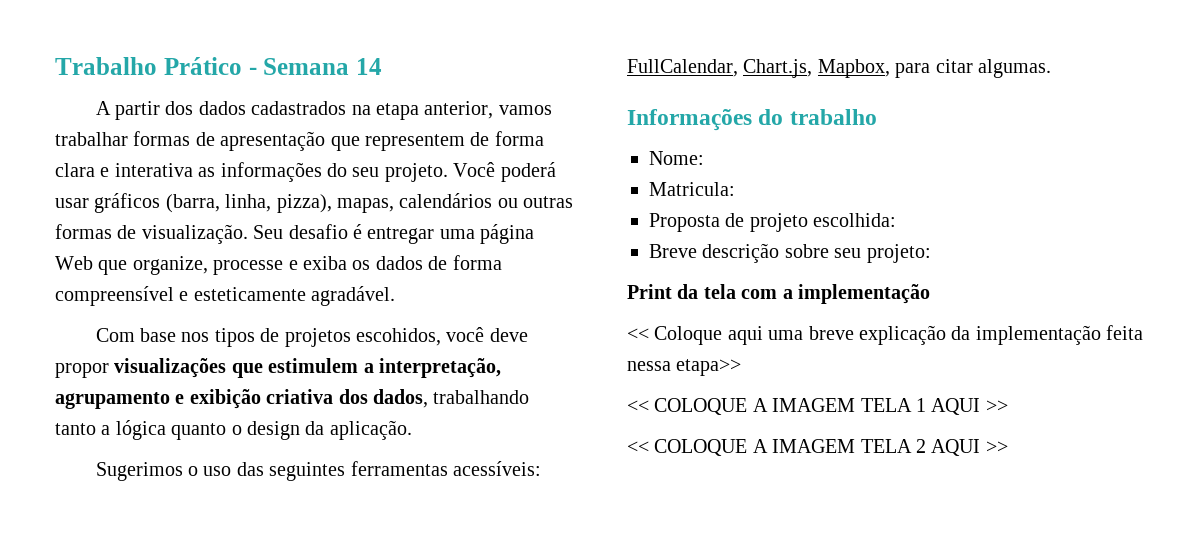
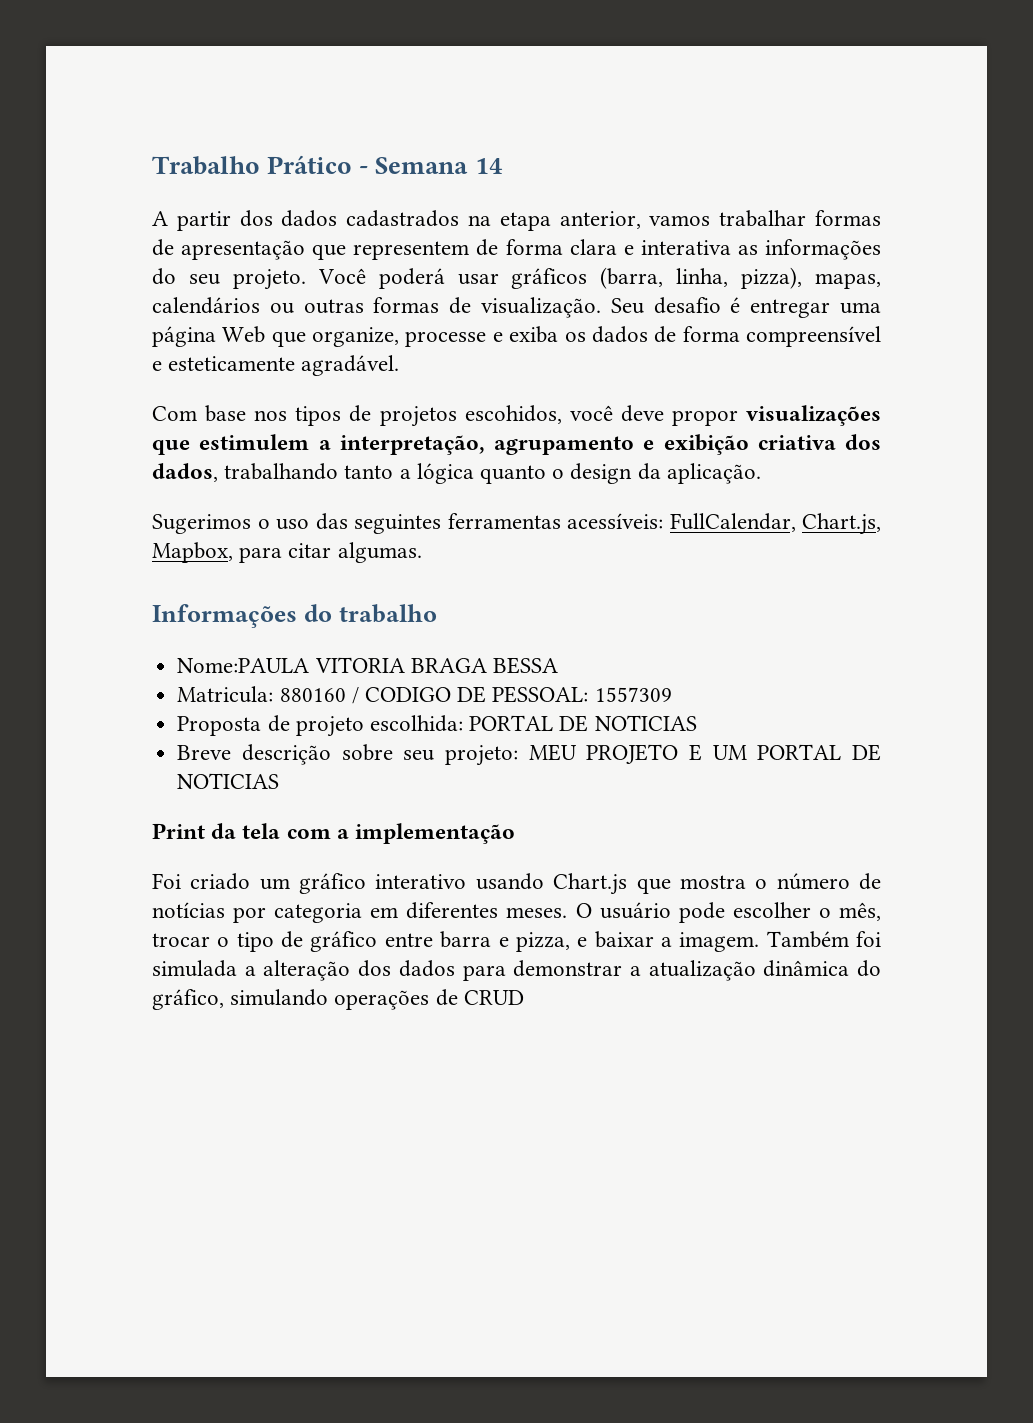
- Nome:
- Matricula:
+ Nome:PAULA VITORIA BRAGA BESSA
+ Matricula: 880160 / CODIGO DE PESSOAL: 1557309
- Proposta de projeto escolhida:
+ Proposta de projeto escolhida: PORTAL DE NOTICIAS
- Breve descrição sobre seu projeto:
+ Breve descrição sobre seu projeto: MEU PROJETO E UM PORTAL DE NOTICIAS
- << Coloque aqui uma breve explicação da implementação feita nessa etapa>>
- << COLOQUE A IMAGEM TELA 1 AQUI >>
- << COLOQUE A IMAGEM TELA 2 AQUI >>
+ Foi criado um gráfico interativo usando Chart.js que mostra o número de notícias por categoria em diferentes meses. O usuário pode escolher o mês, trocar o tipo de gráfico entre barra e pizza, e baixar a imagem. Também foi simulada a alteração dos dados para demonstrar a atualização dinâmica do gráfico, simulando operações de CRUD

